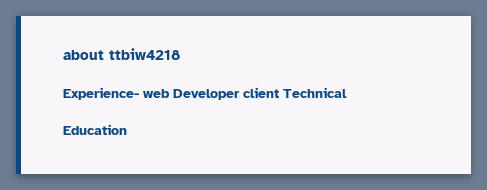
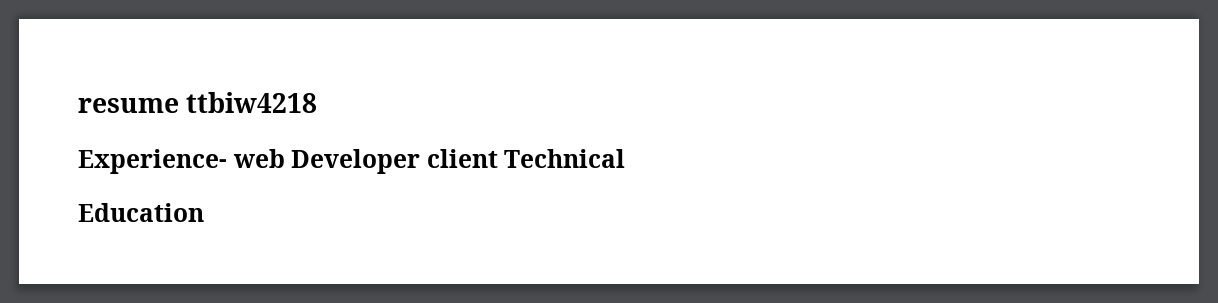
- about ttbiw4218
+ resume ttbiw4218

